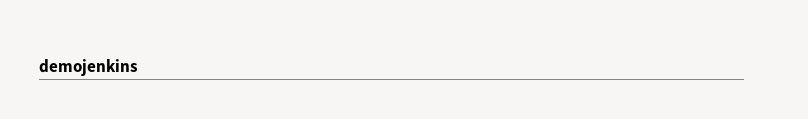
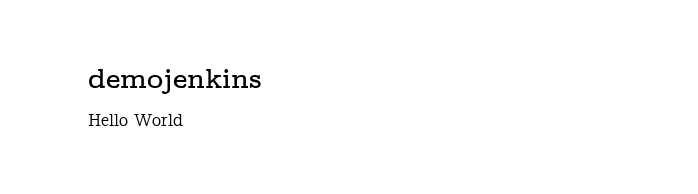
+ Hello World

